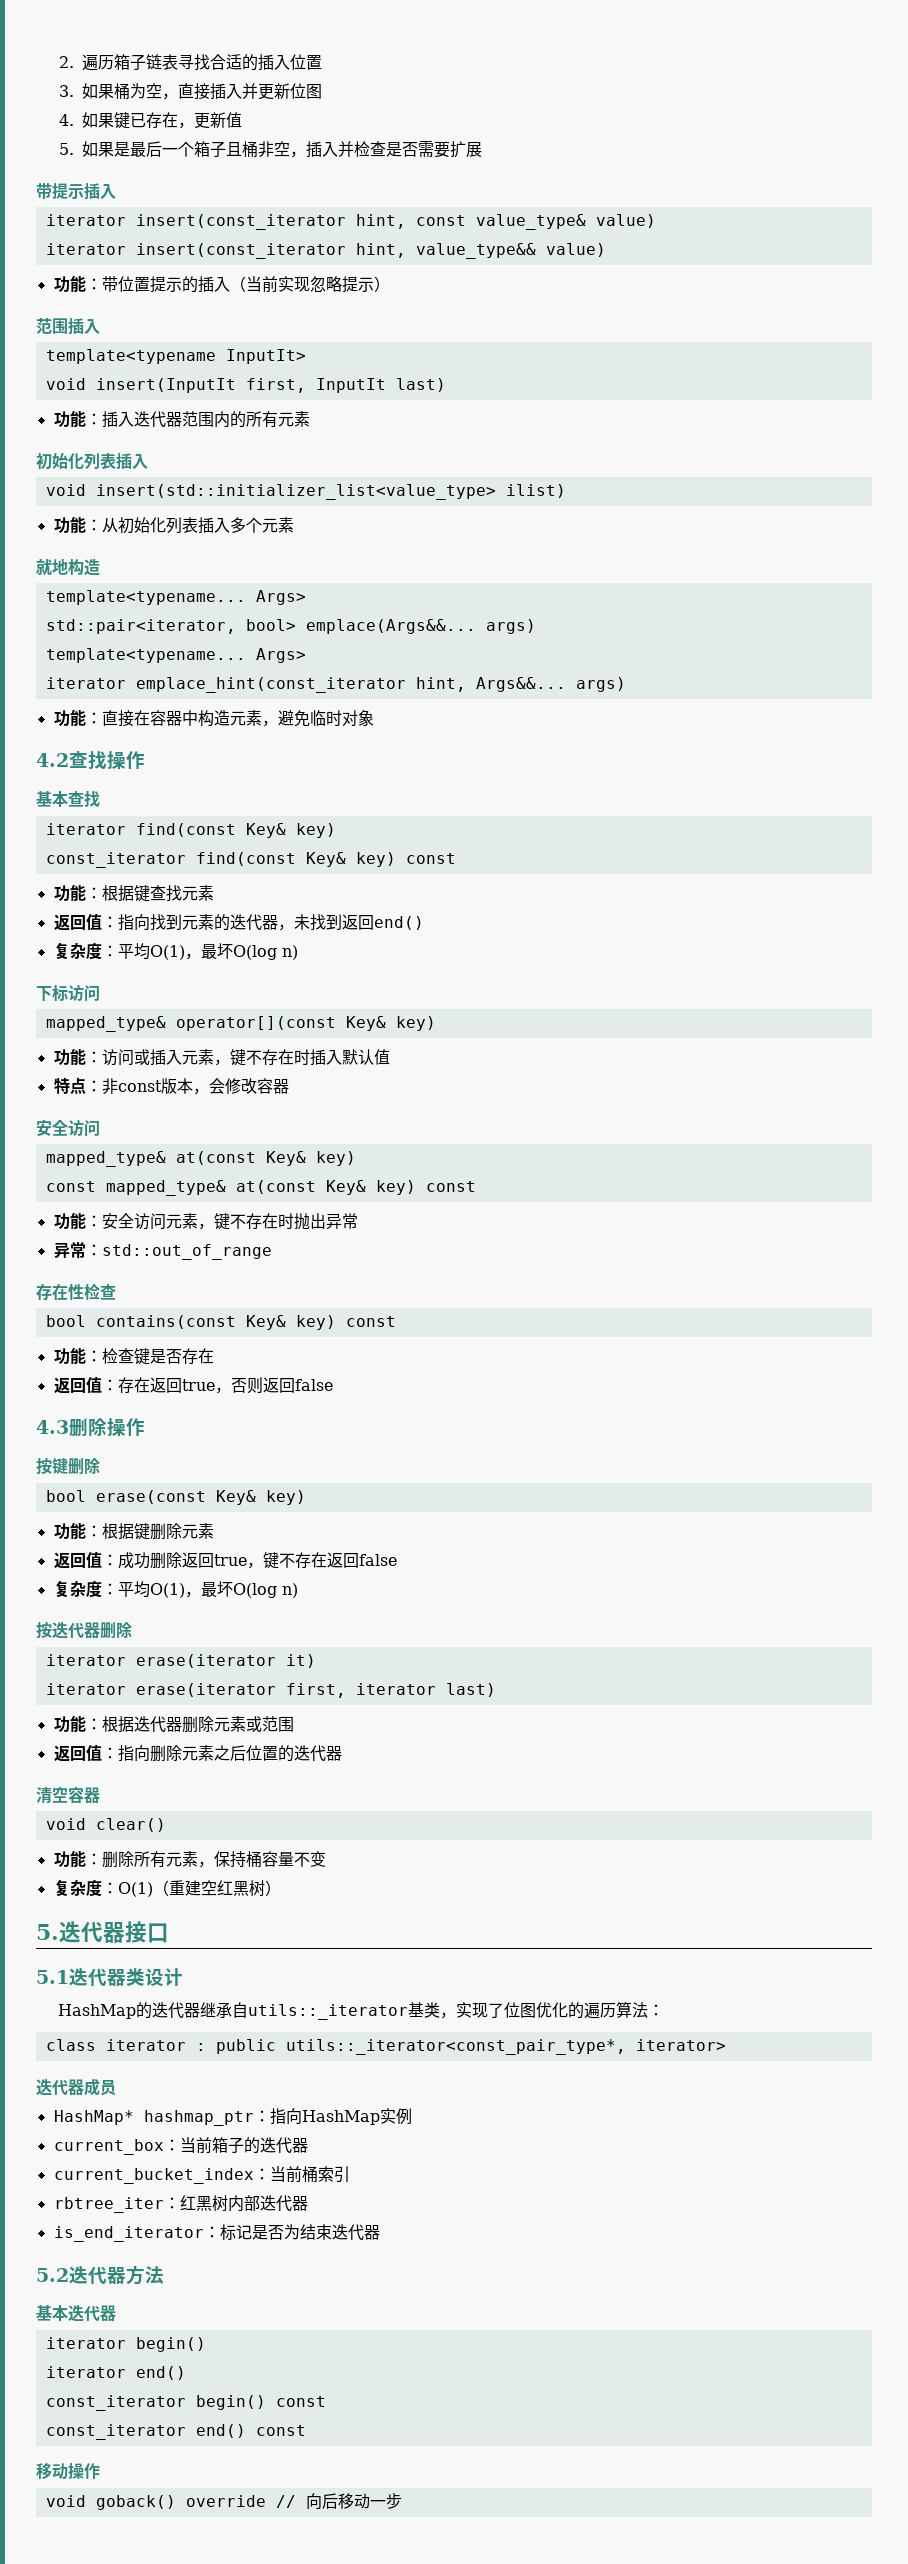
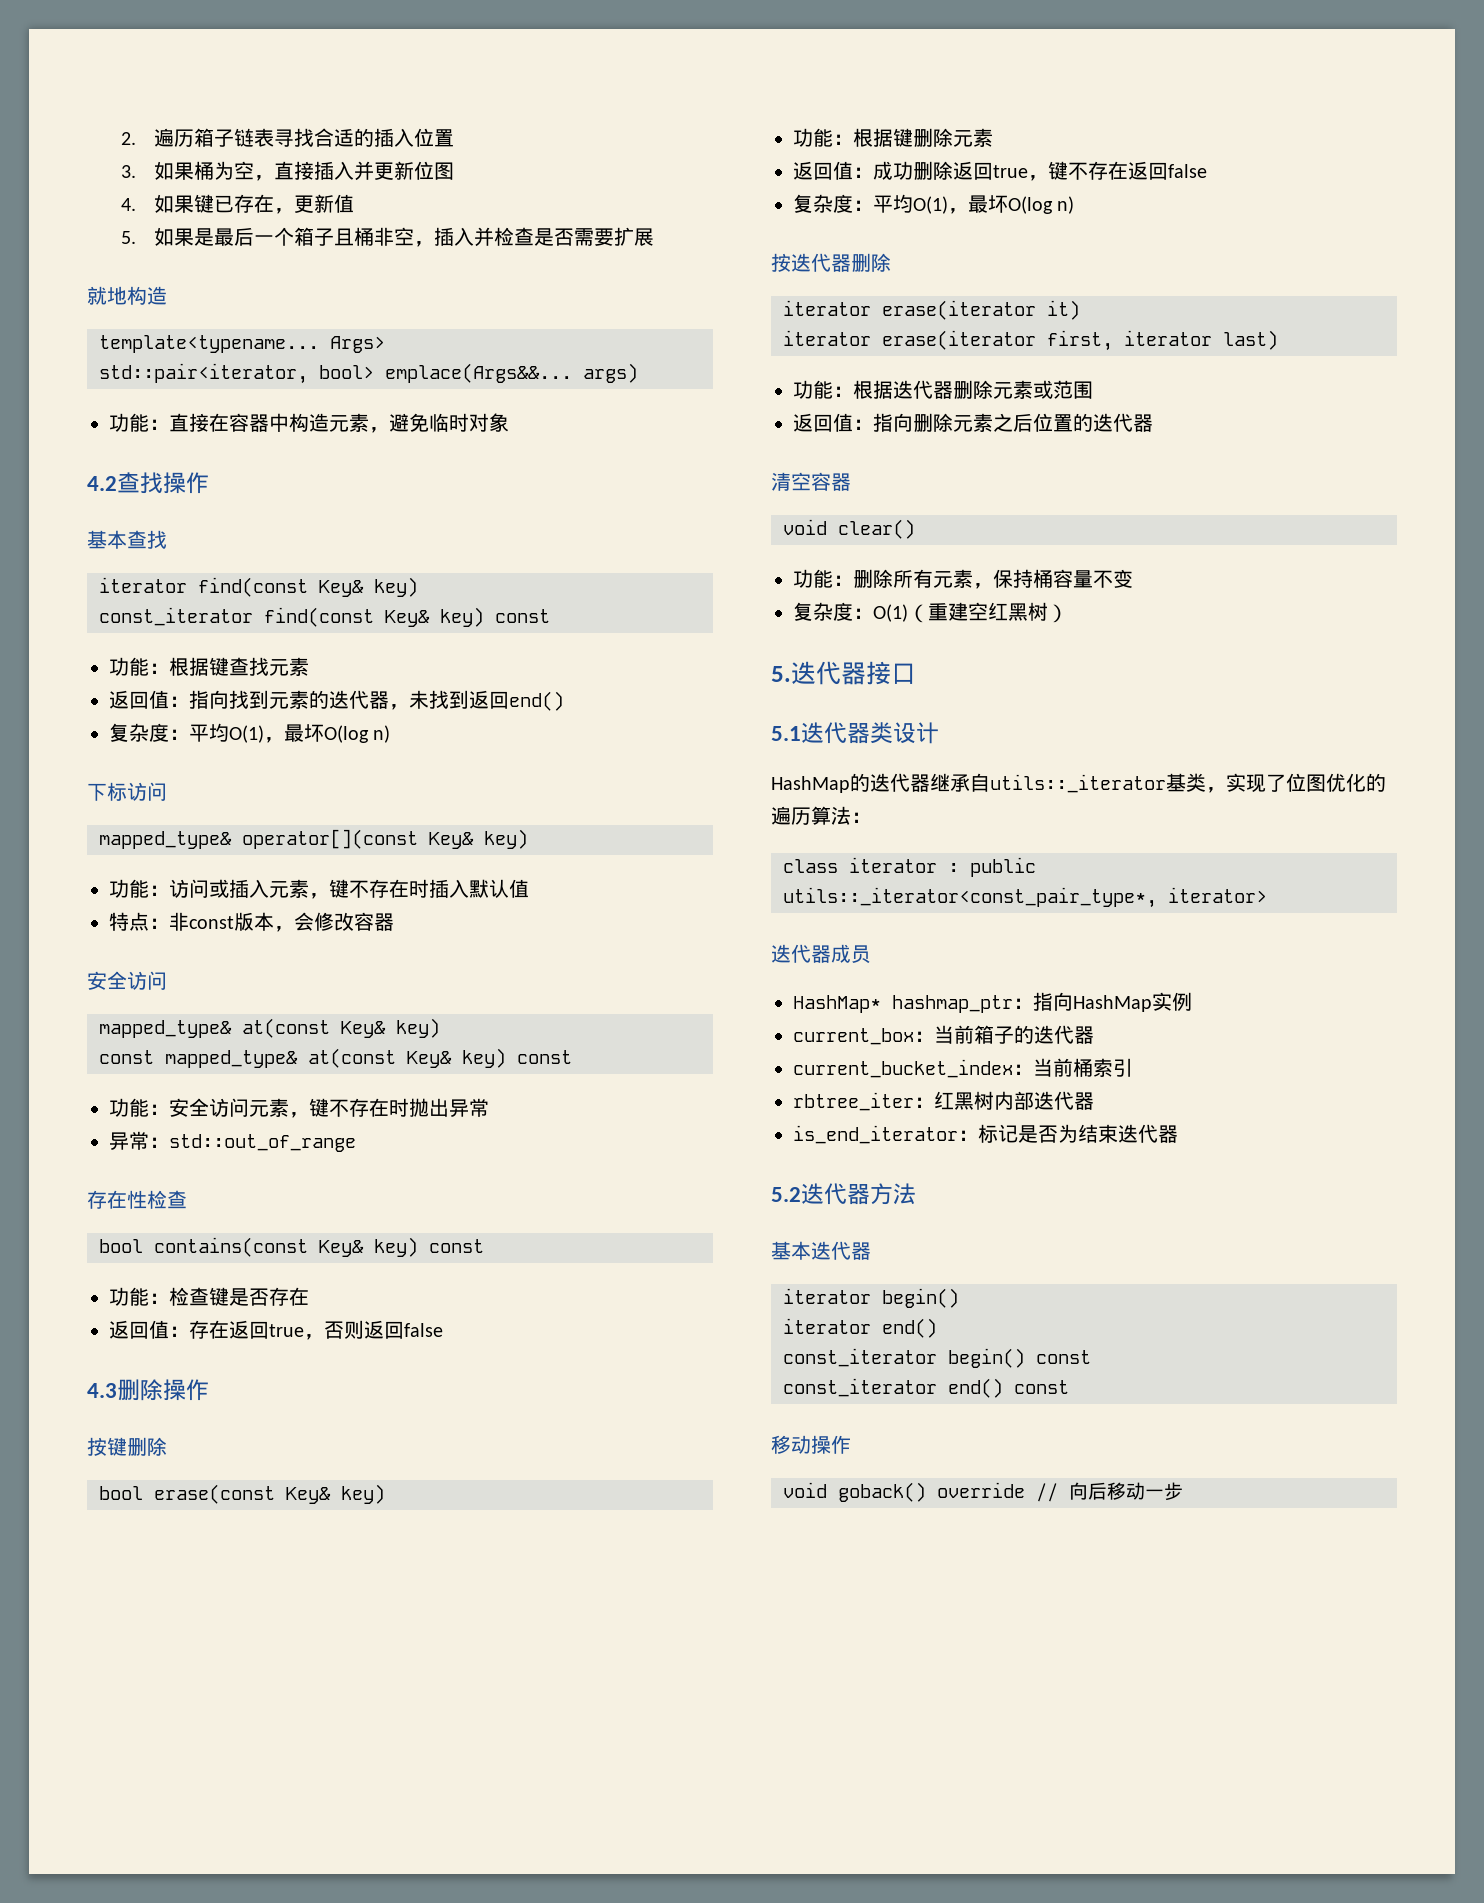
- 带提示插入
- iterator insert(const_iterator hint, const value_type& value)
- iterator insert(const_iterator hint, value_type&& value)
- 功能：带位置提示的插入（当前实现忽略提示）
- 范围插入
- template<typename InputIt>
- void insert(InputIt first, InputIt last)
- 功能：插入迭代器范围内的所有元素
- 初始化列表插入
- void insert(std::initializer_list<value_type> ilist)
- 功能：从初始化列表插入多个元素
  std::pair<iterator, bool> emplace(Args&&... args)
- template<typename... Args>
- iterator emplace_hint(const_iterator hint, Args&&... args)

